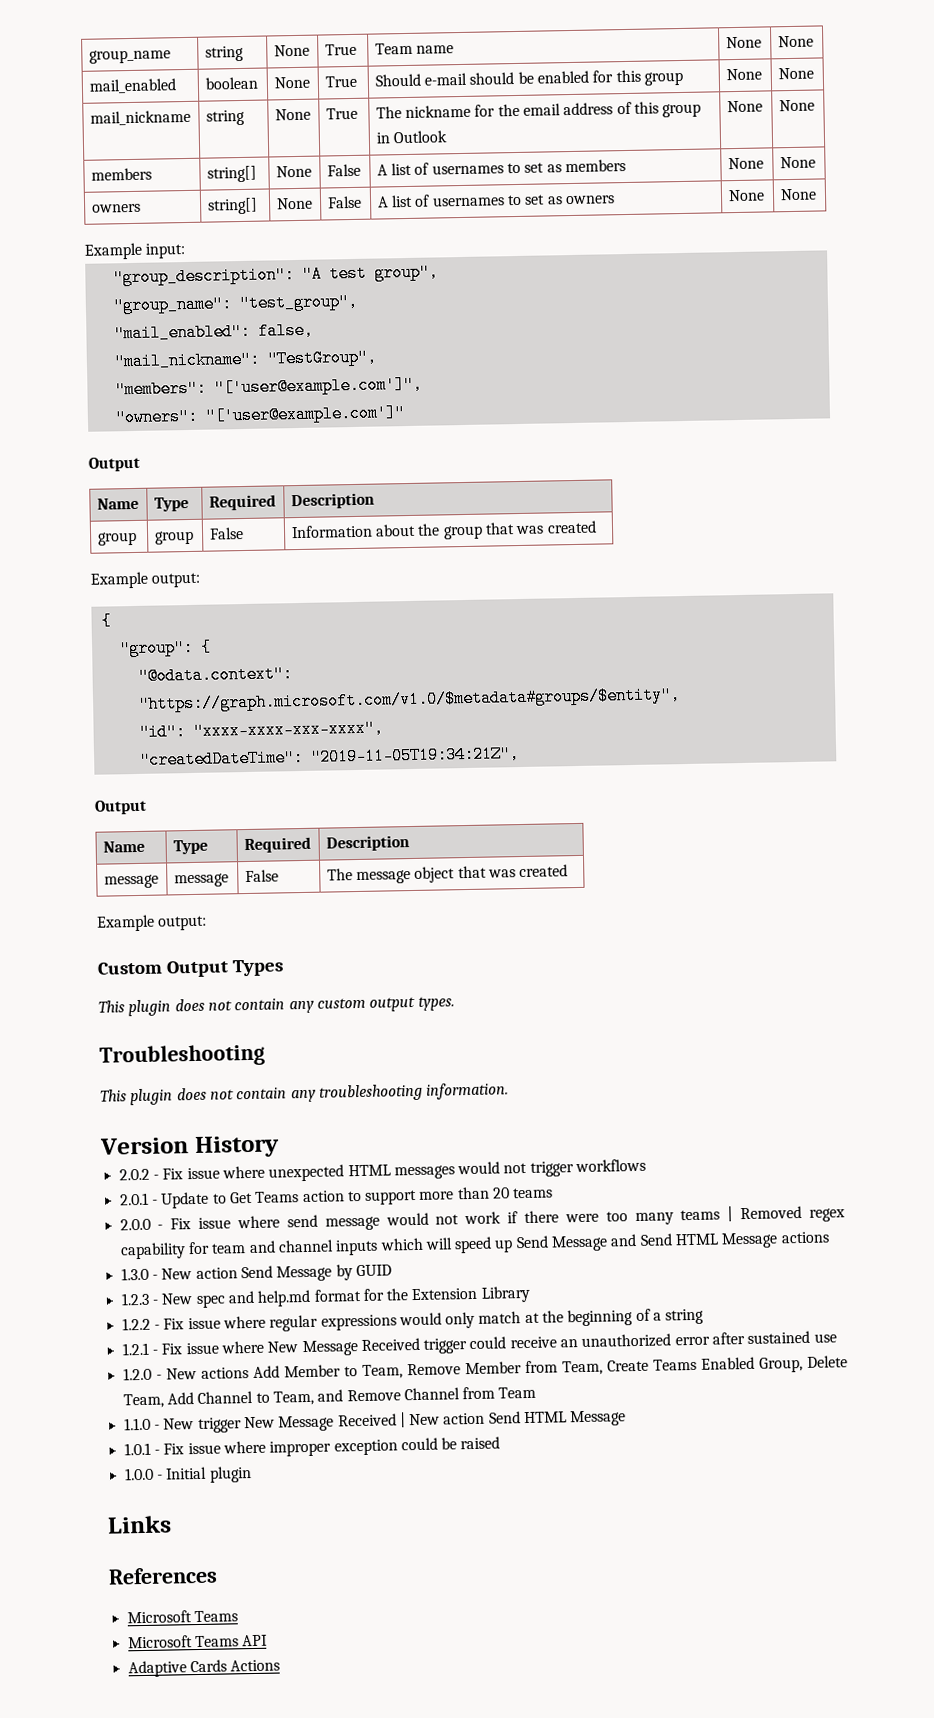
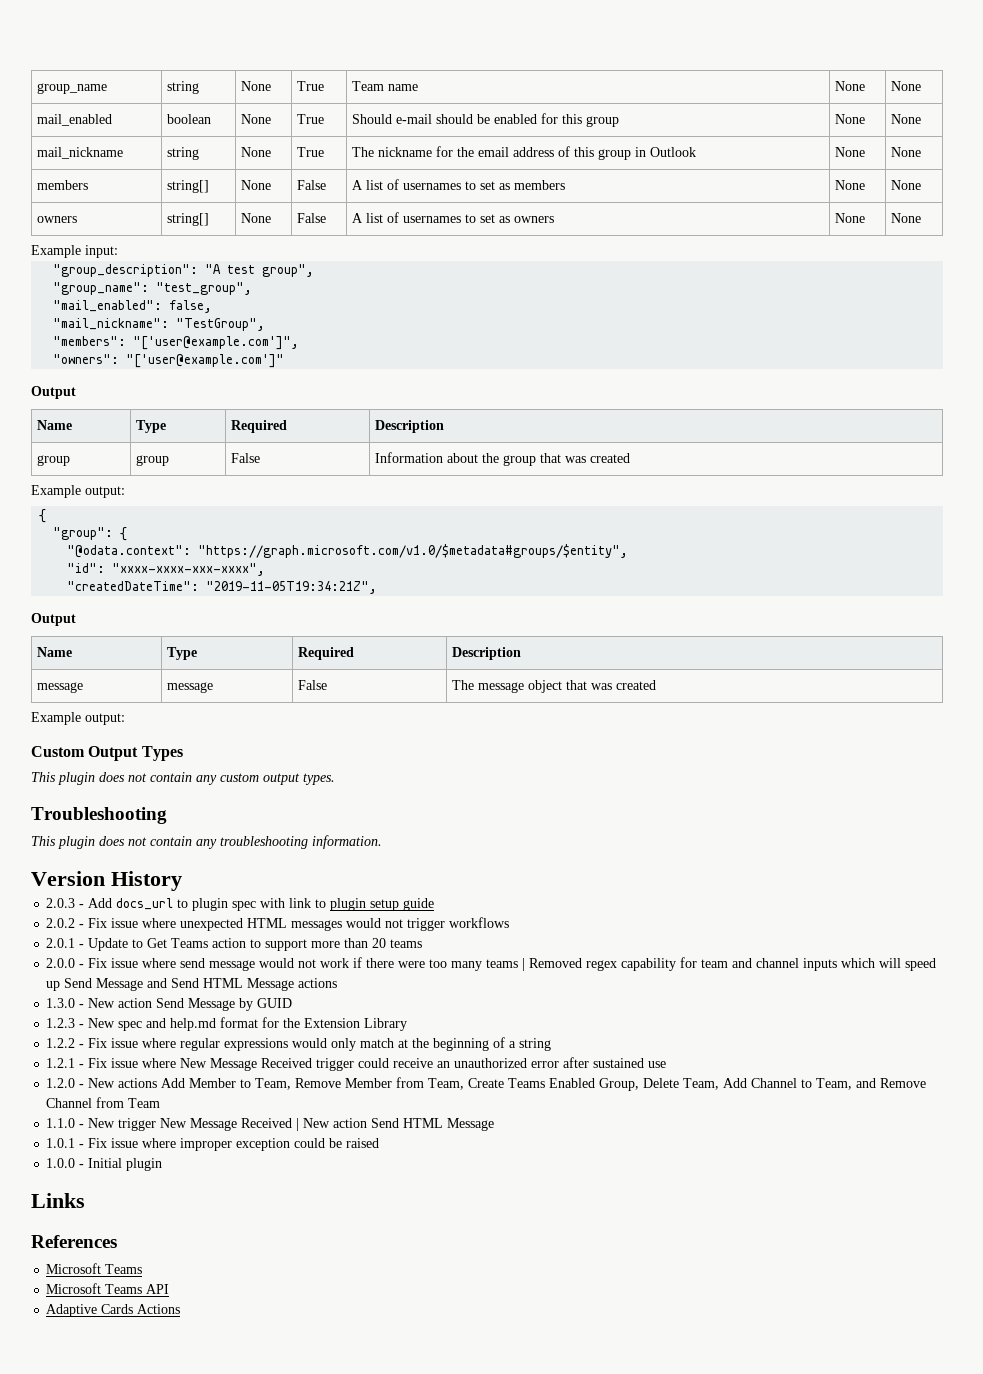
+ 2.0.3 - Add docs_url to plugin spec with link to plugin setup guide

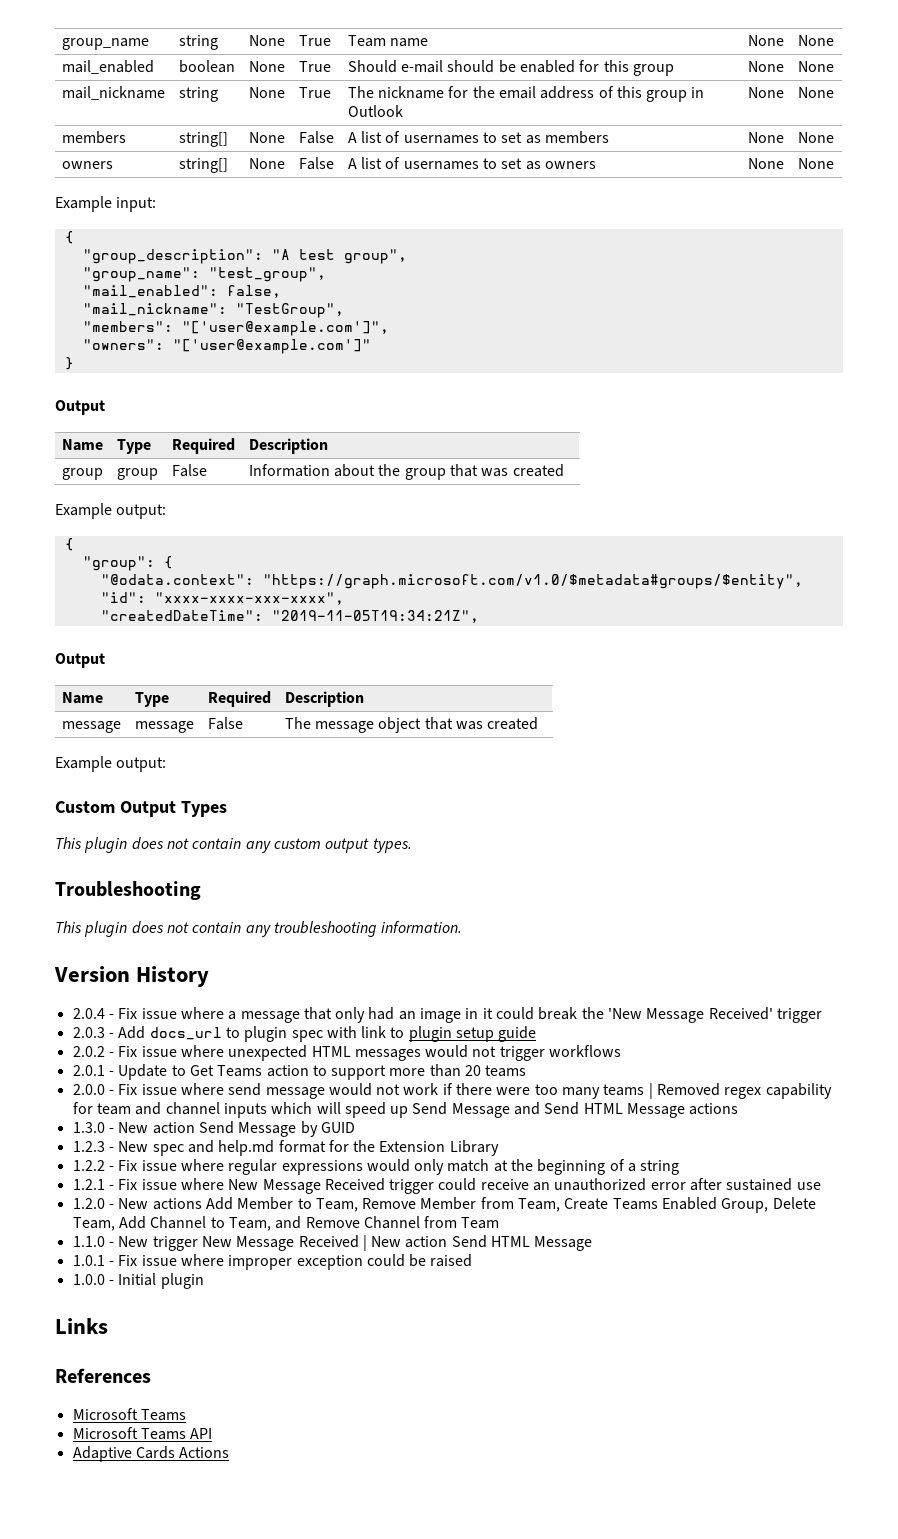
  Example input:
+ {
+ }
+ 2.0.4 - Fix issue where a message that only had an image in it could break the 'New Message Received' trigger

